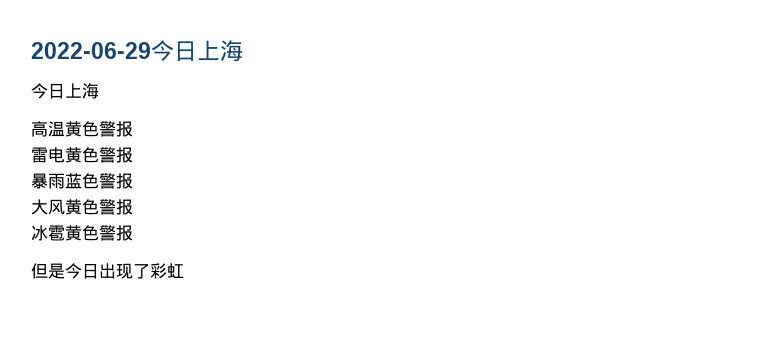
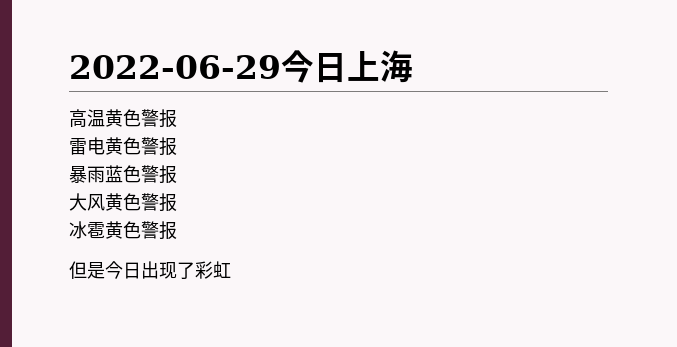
  2022-06-29今日上海
- 今日上海

